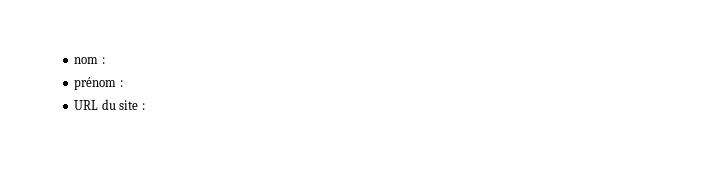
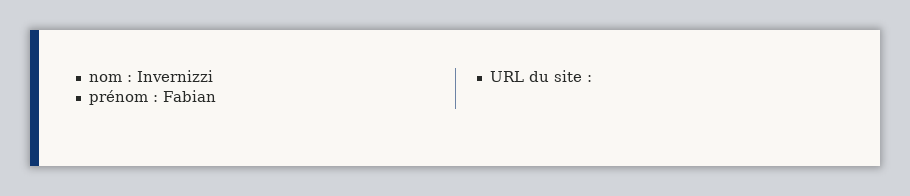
- nom :
+ nom : Invernizzi
- prénom :
+ prénom : Fabian

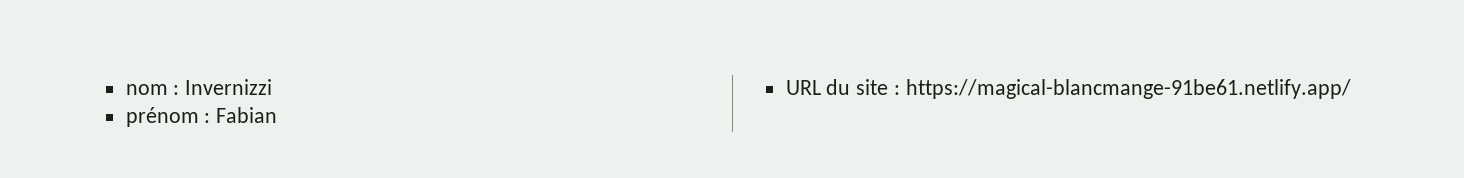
- URL du site :
+ URL du site : https://magical-blancmange-91be61.netlify.app/

